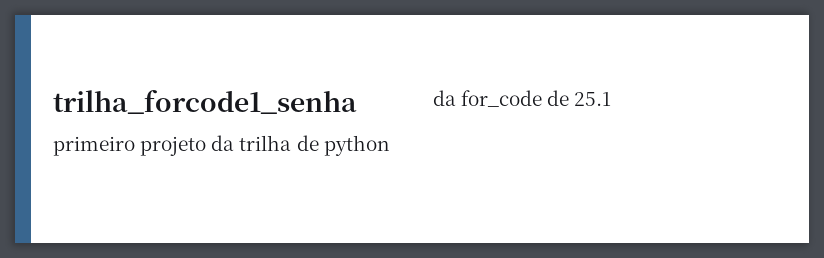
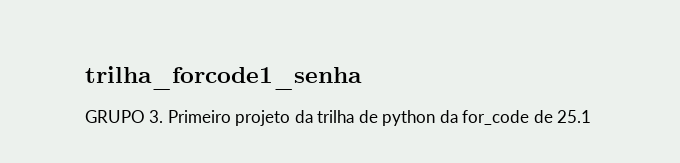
- primeiro projeto da trilha de python da for_code de 25.1
+ GRUPO 3. Primeiro projeto da trilha de python da for_code de 25.1

